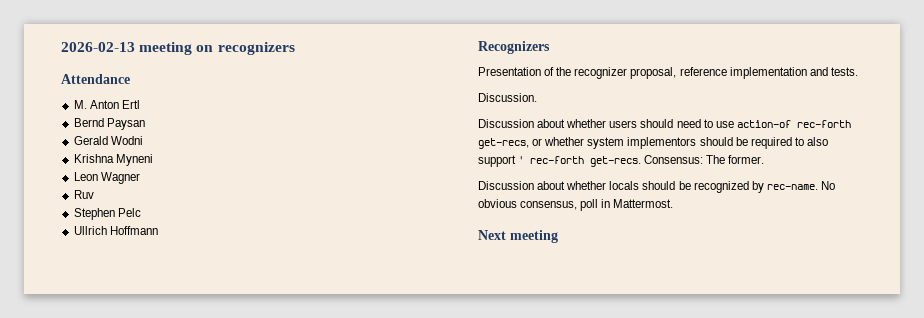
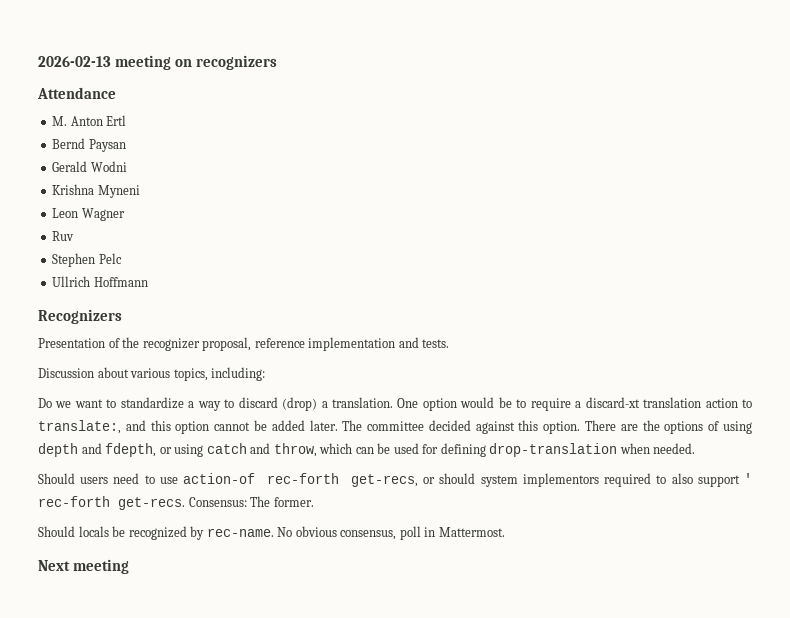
- Discussion.
- Discussion about whether users should need to use action-of rec-forth get-recs, or whether system implementors should be required to also support ' rec-forth get-recs.
+ Discussion about various topics, including:
+ Do we want to standardize a way to discard (drop) a translation. One option would be to require a discard-xt translation action to translate:, and this option cannot be added later. The committee decided against this option. There are the options of using depth and fdepth, or using catch and throw, which can be used for defining drop-translation when needed.
+ Should users need to use action-of rec-forth get-recs, or should system implementors required to also support ' rec-forth get-recs.
- Discussion about whether locals should be recognized by rec-name.
+ Should locals be recognized by rec-name.

